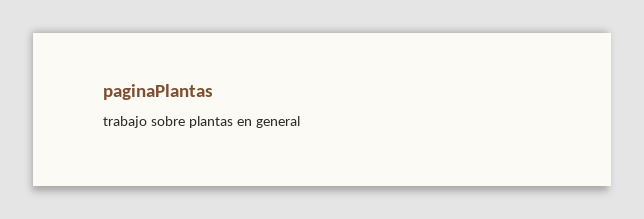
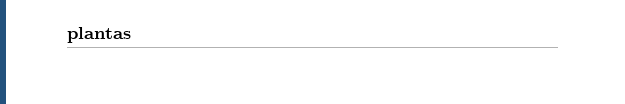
- paginaPlantas
- trabajo sobre plantas en general
+ plantas

